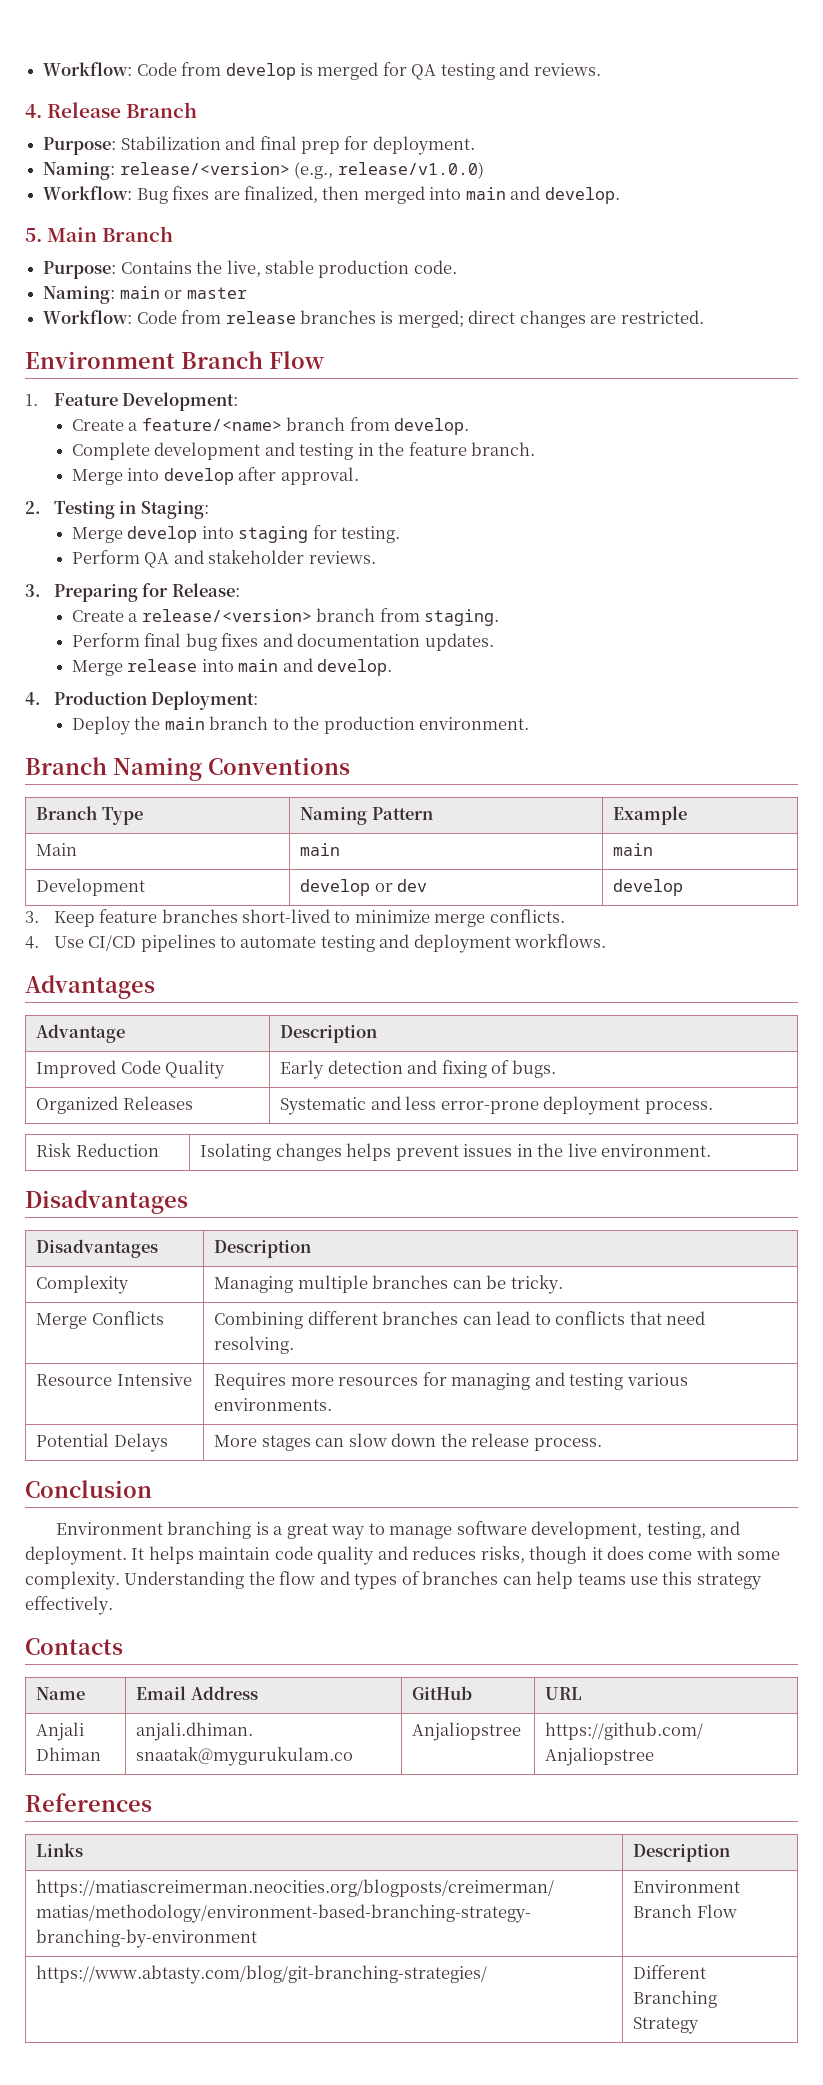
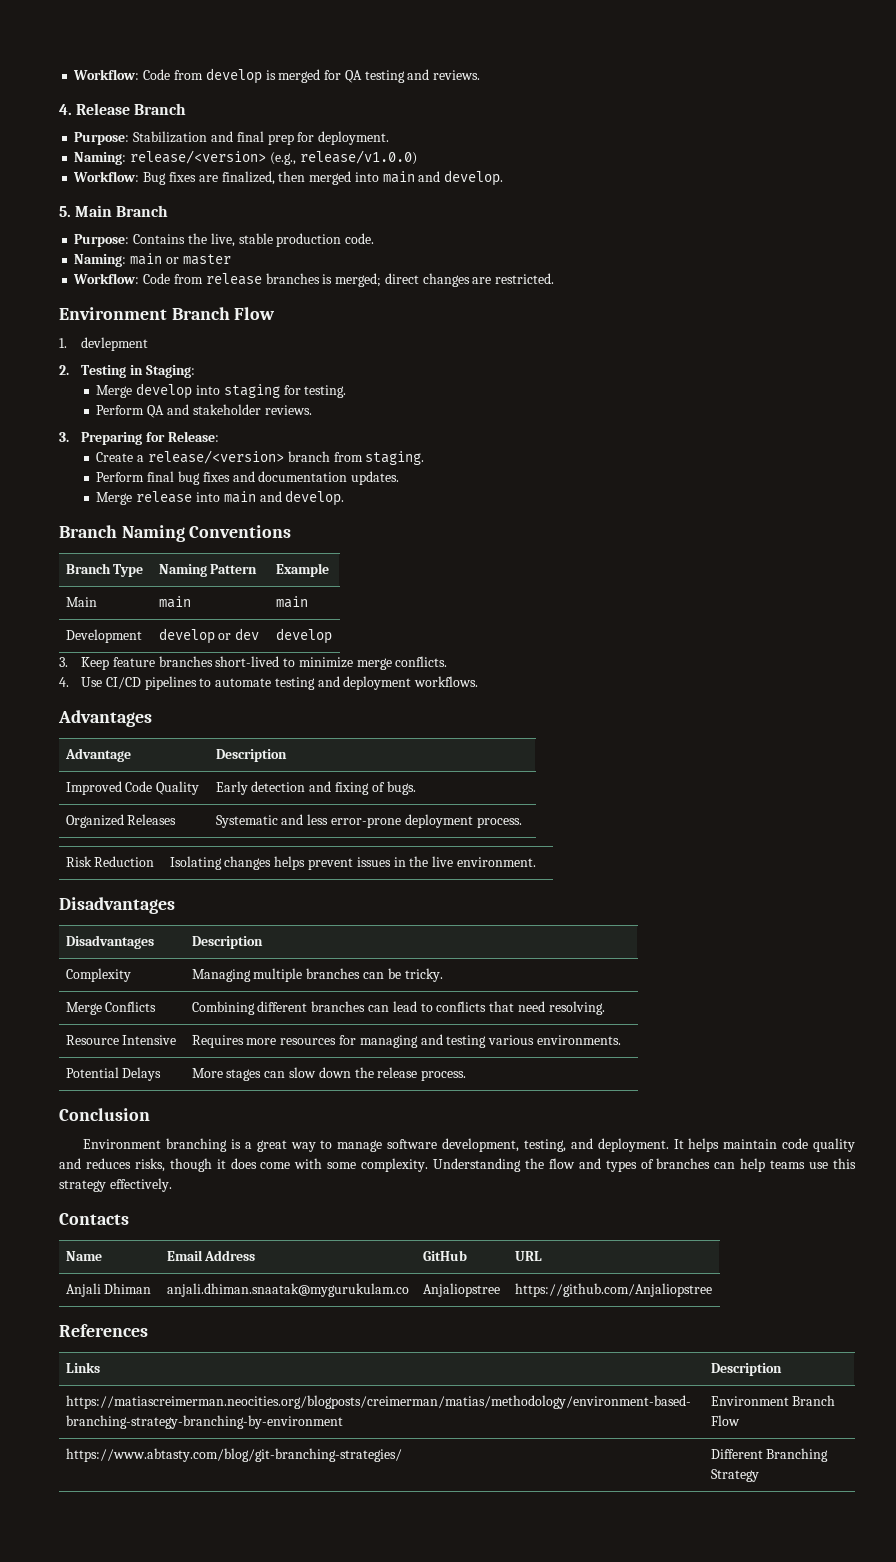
- 1. Feature Development:
- Create a feature/<name> branch from develop.
- Complete development and testing in the feature branch.
- Merge into develop after approval.
+ 1. devlepment
- 4. Production Deployment:
- Deploy the main branch to the production environment.

